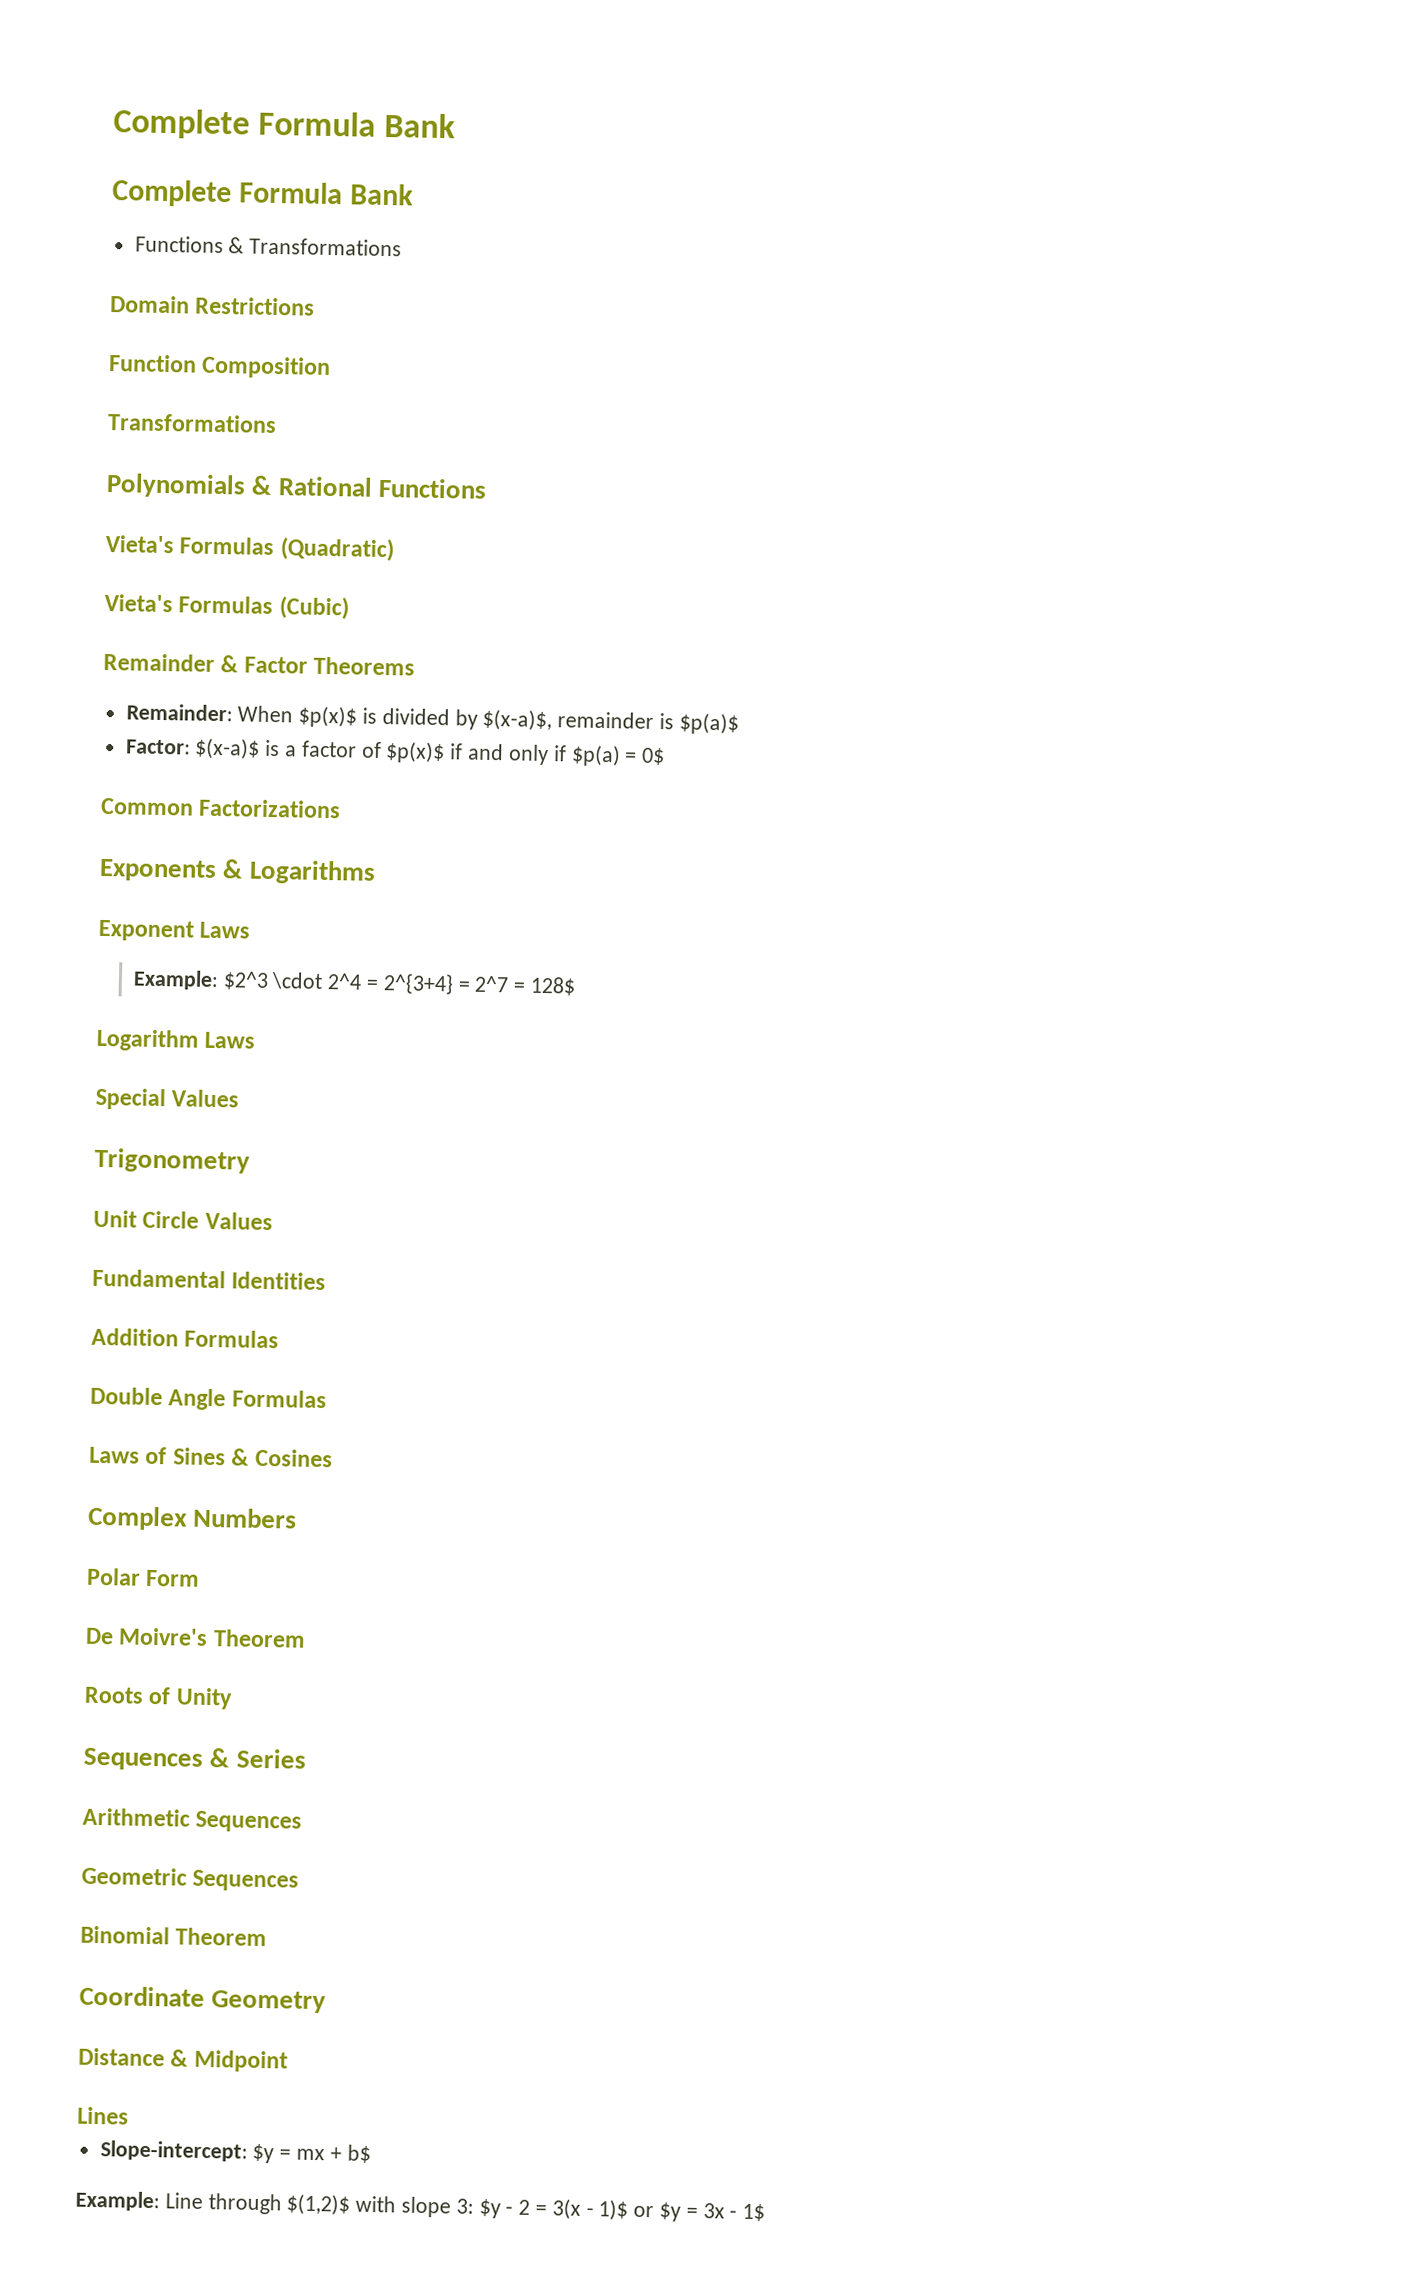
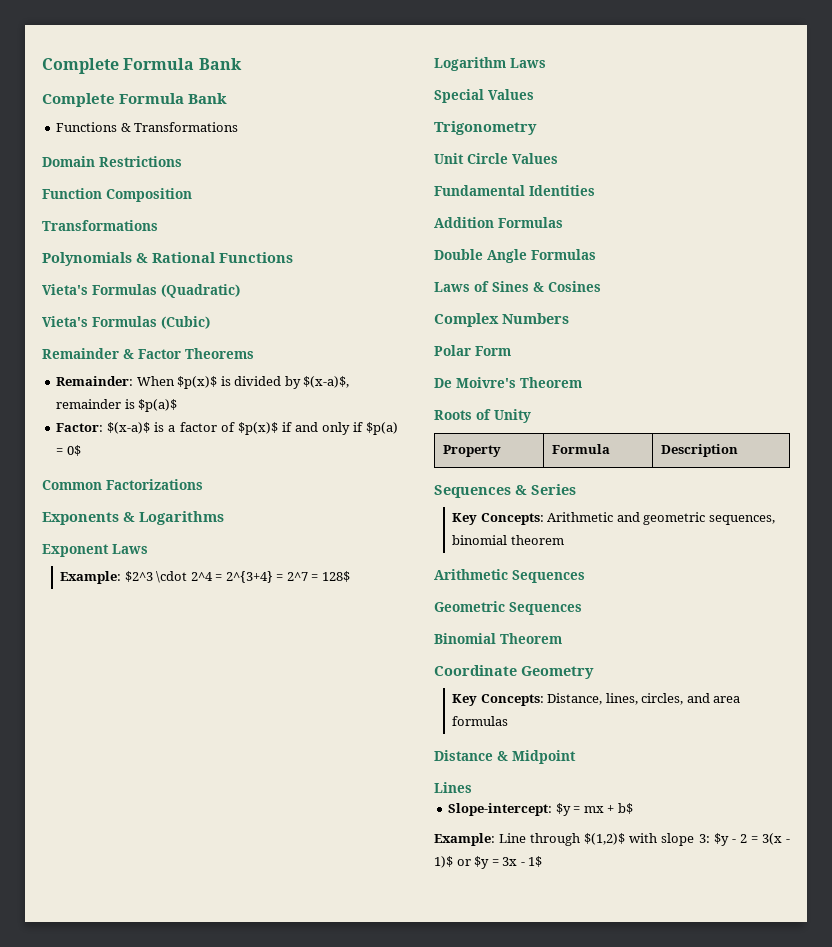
+ Property | Formula | Description
+ Key Concepts: Arithmetic and geometric sequences, binomial theorem
+ Key Concepts: Distance, lines, circles, and area formulas

